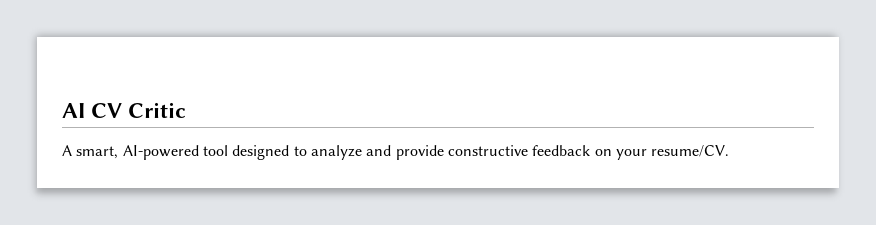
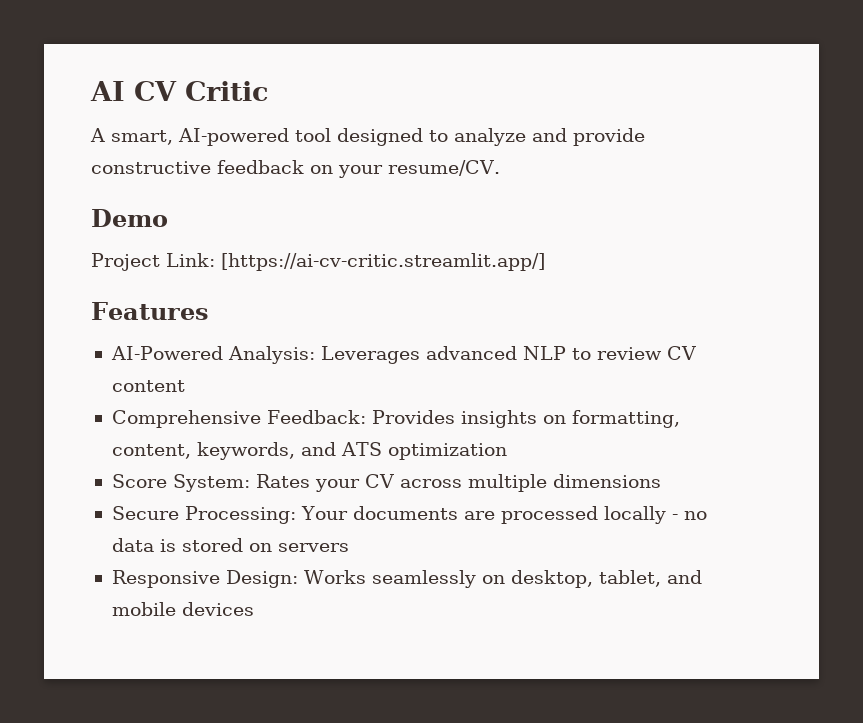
+ Demo
+ Project Link: [https://ai-cv-critic.streamlit.app/]
+ Features
+ AI-Powered Analysis: Leverages advanced NLP to review CV content
+ Comprehensive Feedback: Provides insights on formatting, content, keywords, and ATS optimization
+ Score System: Rates your CV across multiple dimensions
+ Secure Processing: Your documents are processed locally - no data is stored on servers
+ Responsive Design: Works seamlessly on desktop, tablet, and mobile devices

